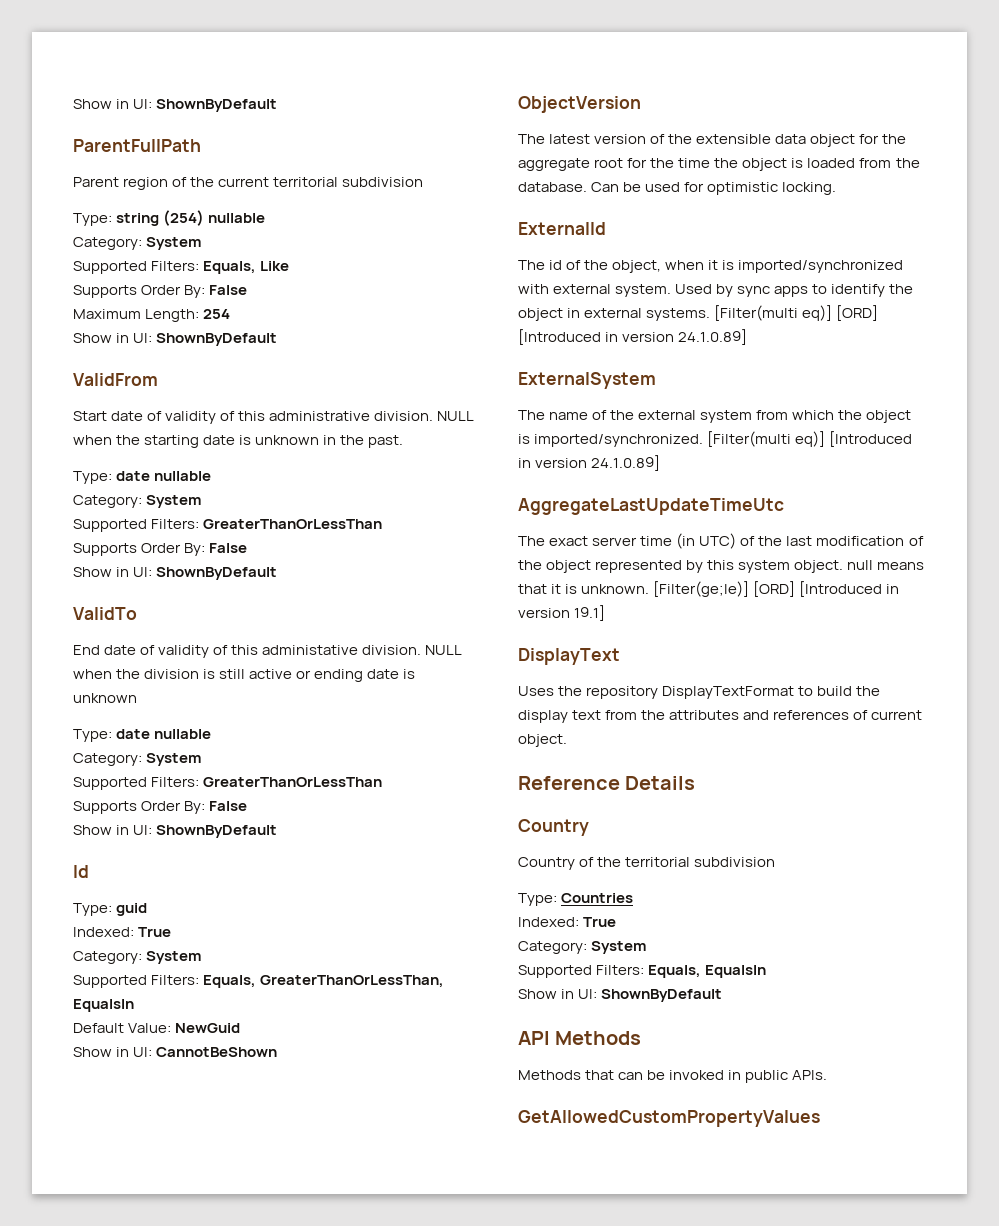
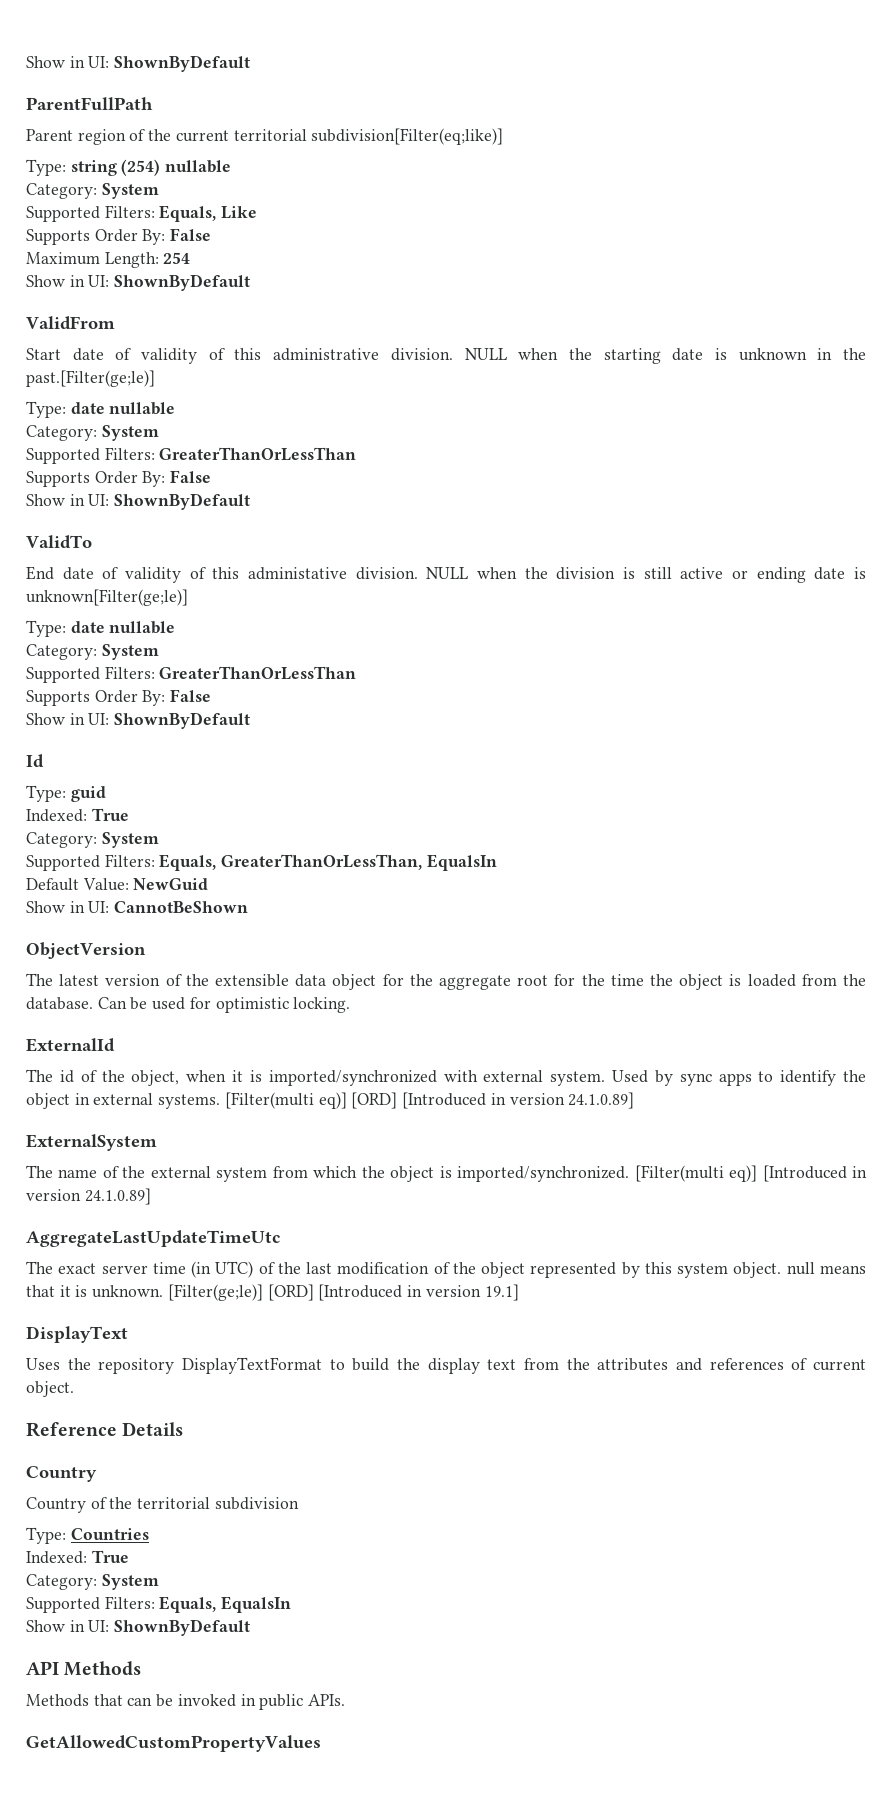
- Parent region of the current territorial subdivision
+ Parent region of the current territorial subdivision[Filter(eq;like)]
- NULL when the starting date is unknown in the past.
+ NULL when the starting date is unknown in the past.[Filter(ge;le)]
- NULL when the division is still active or ending date is unknown
+ NULL when the division is still active or ending date is unknown[Filter(ge;le)]

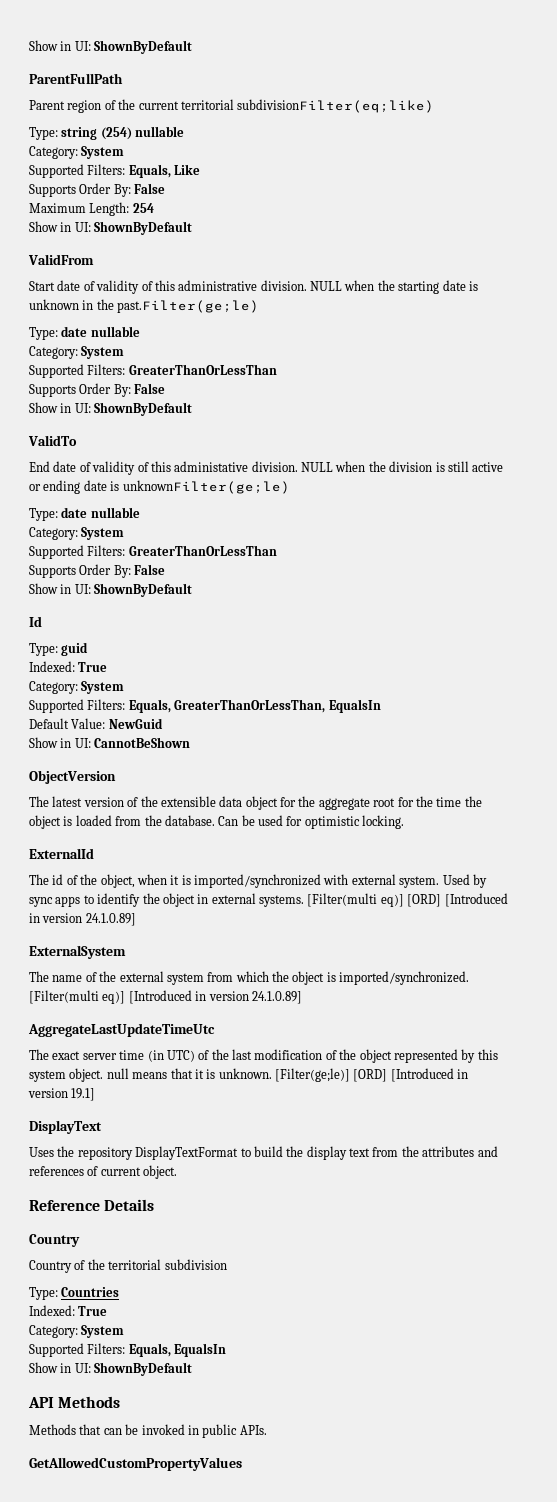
- Parent region of the current territorial subdivision[Filter(eq;like)]
+ Parent region of the current territorial subdivisionFilter(eq;like)
- NULL when the starting date is unknown in the past.[Filter(ge;le)]
+ NULL when the starting date is unknown in the past.Filter(ge;le)
- NULL when the division is still active or ending date is unknown[Filter(ge;le)]
+ NULL when the division is still active or ending date is unknownFilter(ge;le)

